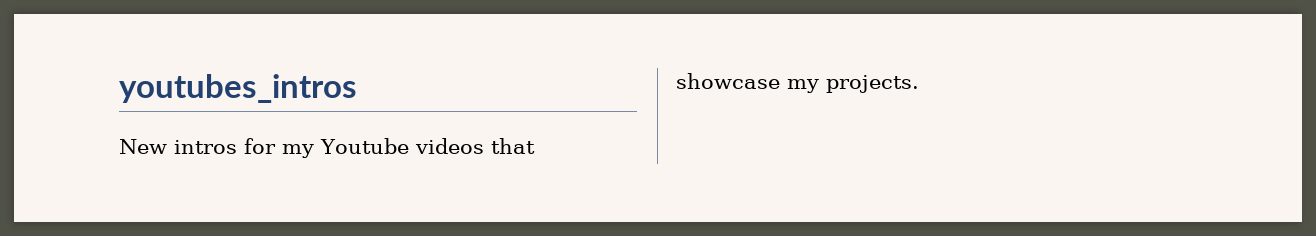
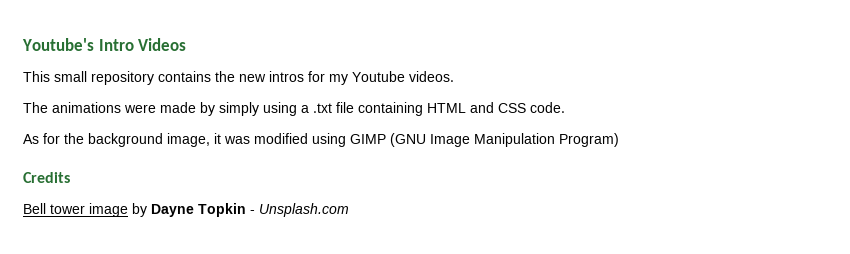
- youtubes_intros
- New intros for my Youtube videos that showcase my projects.
+ Youtube's Intro Videos
+ This small repository contains the new intros for my Youtube videos.
+ The animations were made by simply using a .txt file containing HTML and CSS code.
+ As for the background image, it was modified using GIMP (GNU Image Manipulation Program)
+ Credits
+ Bell tower image by Dayne Topkin - Unsplash.com

